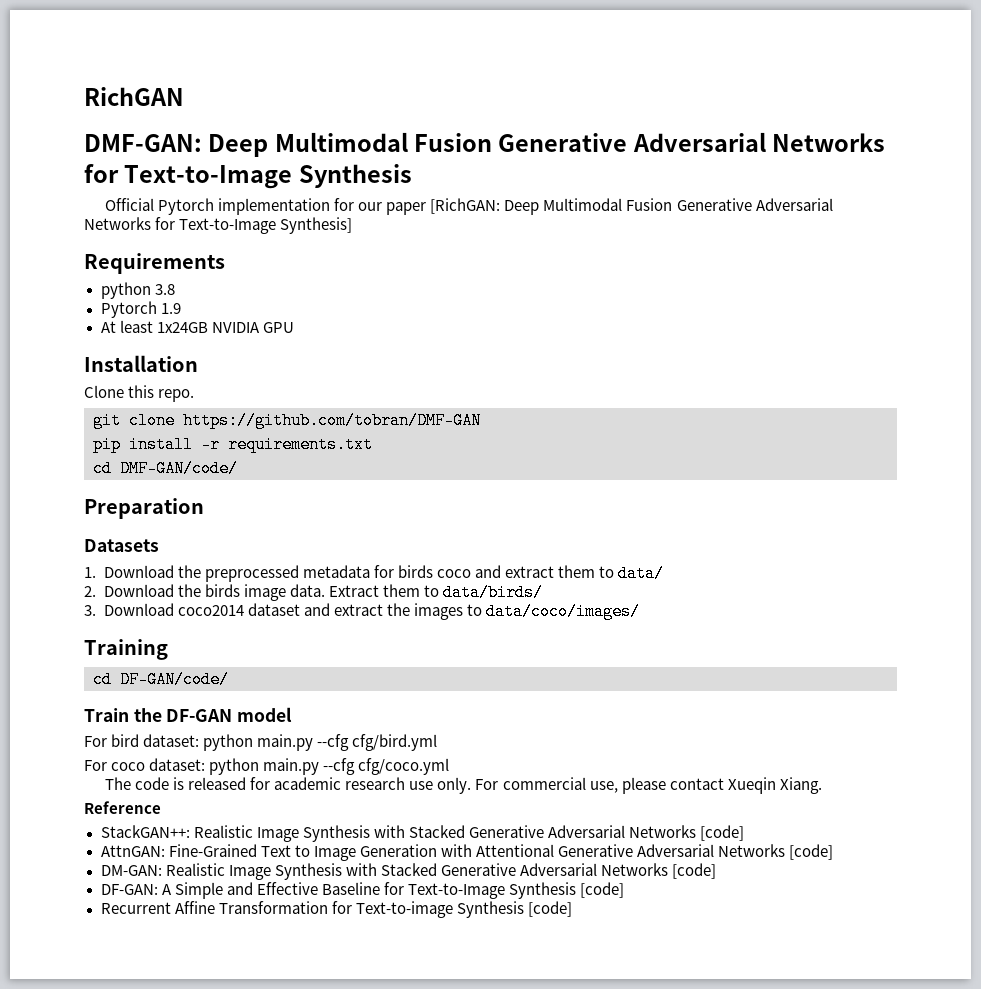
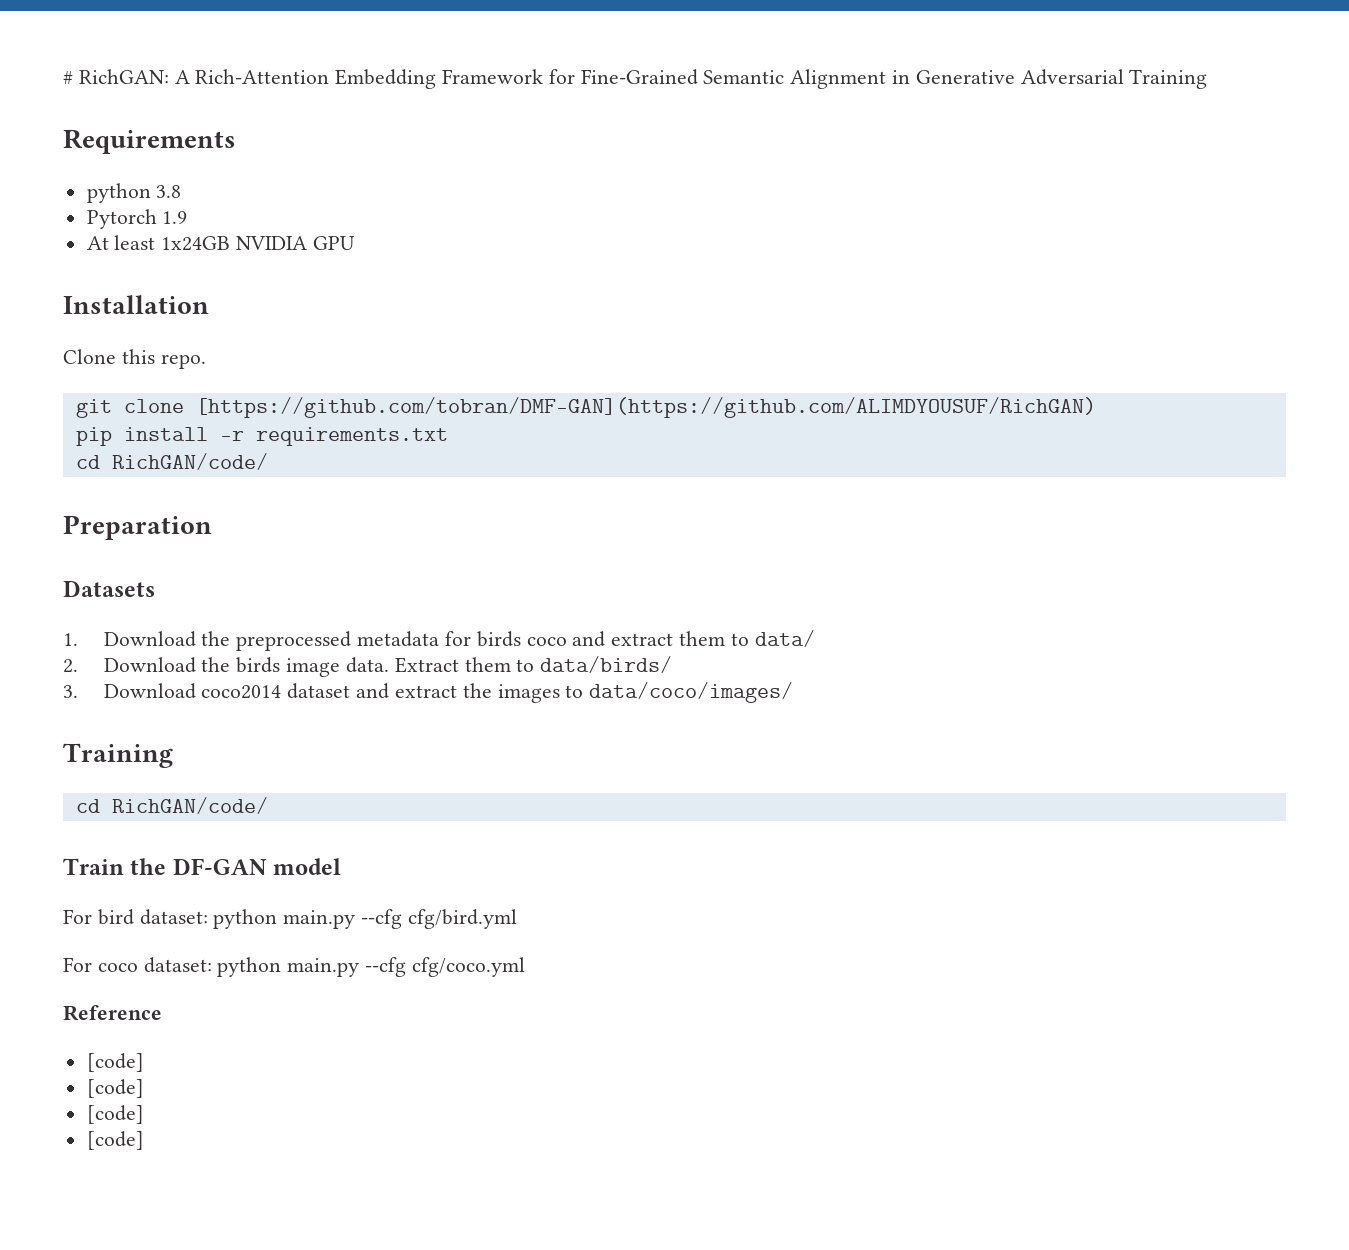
- RichGAN
- DMF-GAN: Deep Multimodal Fusion Generative Adversarial Networks for Text-to-Image Synthesis
- Official Pytorch implementation for our paper [RichGAN: Deep Multimodal Fusion Generative Adversarial Networks for Text-to-Image Synthesis]
+ # RichGAN: A Rich-Attention Embedding Framework for Fine-Grained Semantic Alignment in Generative Adversarial Training
- git clone https://github.com/tobran/DMF-GAN
+ git clone [https://github.com/tobran/DMF-GAN](https://github.com/ALIMDYOUSUF/RichGAN)
  pip install -r requirements.txt
- cd DMF-GAN/code/
+ cd RichGAN/code/
  3. Download coco2014 dataset and extract the images to data/coco/images/
  Training
- cd DF-GAN/code/
+ cd RichGAN/code/
- The code is released for academic research use only. For commercial use, please contact Xueqin Xiang.
  Reference
- StackGAN++: Realistic Image Synthesis with Stacked Generative Adversarial Networks [code]
- AttnGAN: Fine-Grained Text to Image Generation with Attentional Generative Adversarial Networks [code]
- DM-GAN: Realistic Image Synthesis with Stacked Generative Adversarial Networks [code]
- DF-GAN: A Simple and Effective Baseline for Text-to-Image Synthesis [code]
- Recurrent Affine Transformation for Text-to-image Synthesis [code]
+ [code]
+ [code]
+ [code]
+ [code]

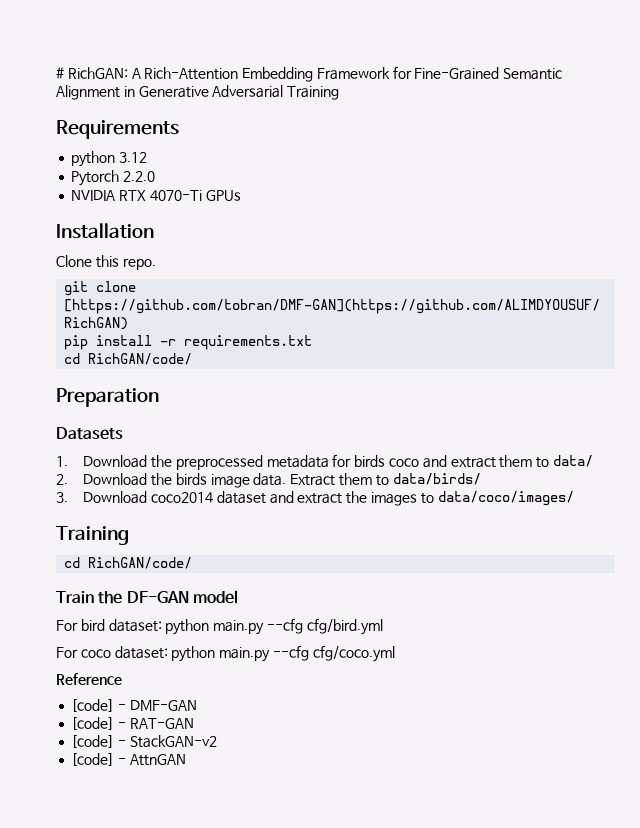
- python 3.8
+ python 3.12
- Pytorch 1.9
- At least 1x24GB NVIDIA GPU
+ Pytorch 2.2.0
+ NVIDIA RTX 4070-Ti GPUs
  Reference
- [code]
- [code]
- [code]
- [code]
+ [code] - DMF-GAN
+ [code] - RAT-GAN
+ [code] - StackGAN-v2
+ [code] - AttnGAN

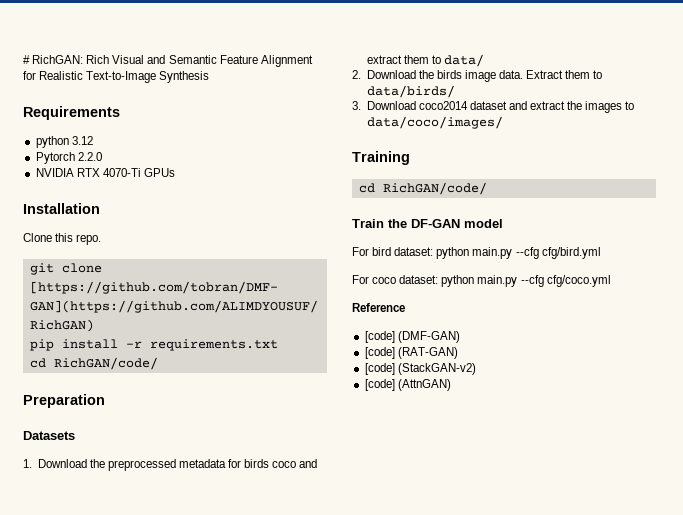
- # RichGAN: A Rich-Attention Embedding Framework for Fine-Grained Semantic Alignment in Generative Adversarial Training
+ # RichGAN: Rich Visual and Semantic Feature Alignment for Realistic Text-to-Image Synthesis
- [code] - DMF-GAN
- [code] - RAT-GAN
- [code] - StackGAN-v2
- [code] - AttnGAN
+ [code] (DMF-GAN)
+ [code] (RAT-GAN)
+ [code] (StackGAN-v2)
+ [code] (AttnGAN)

